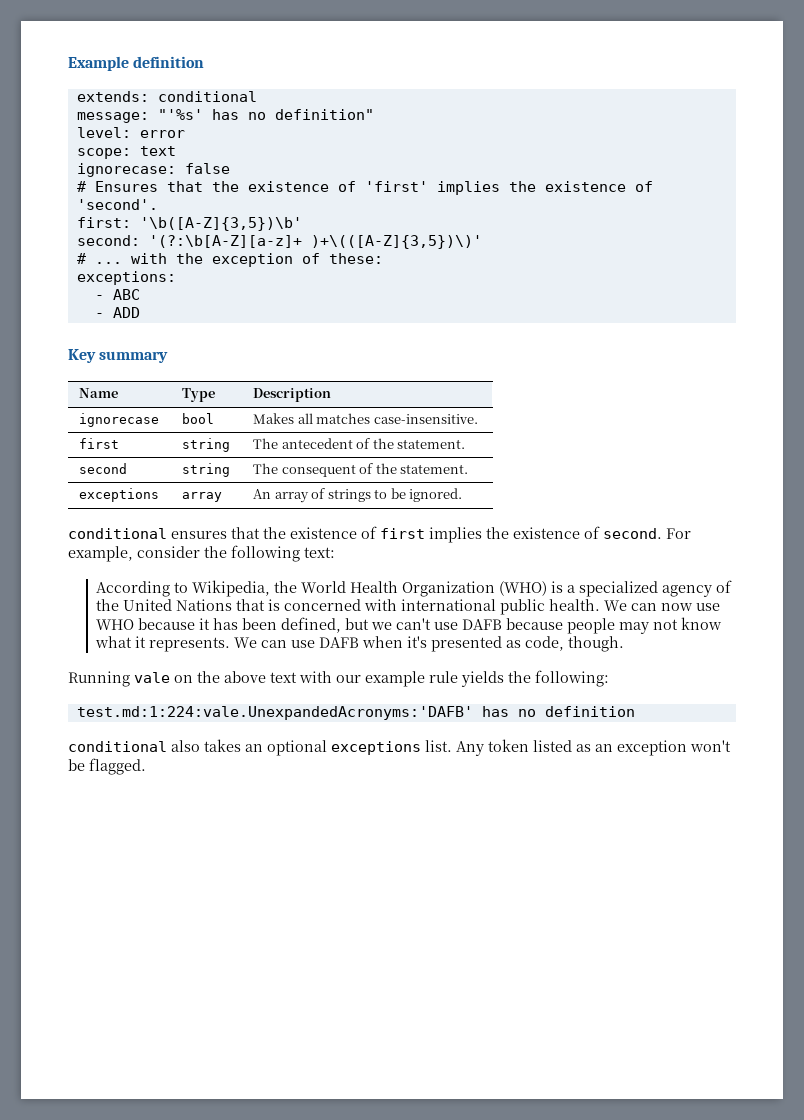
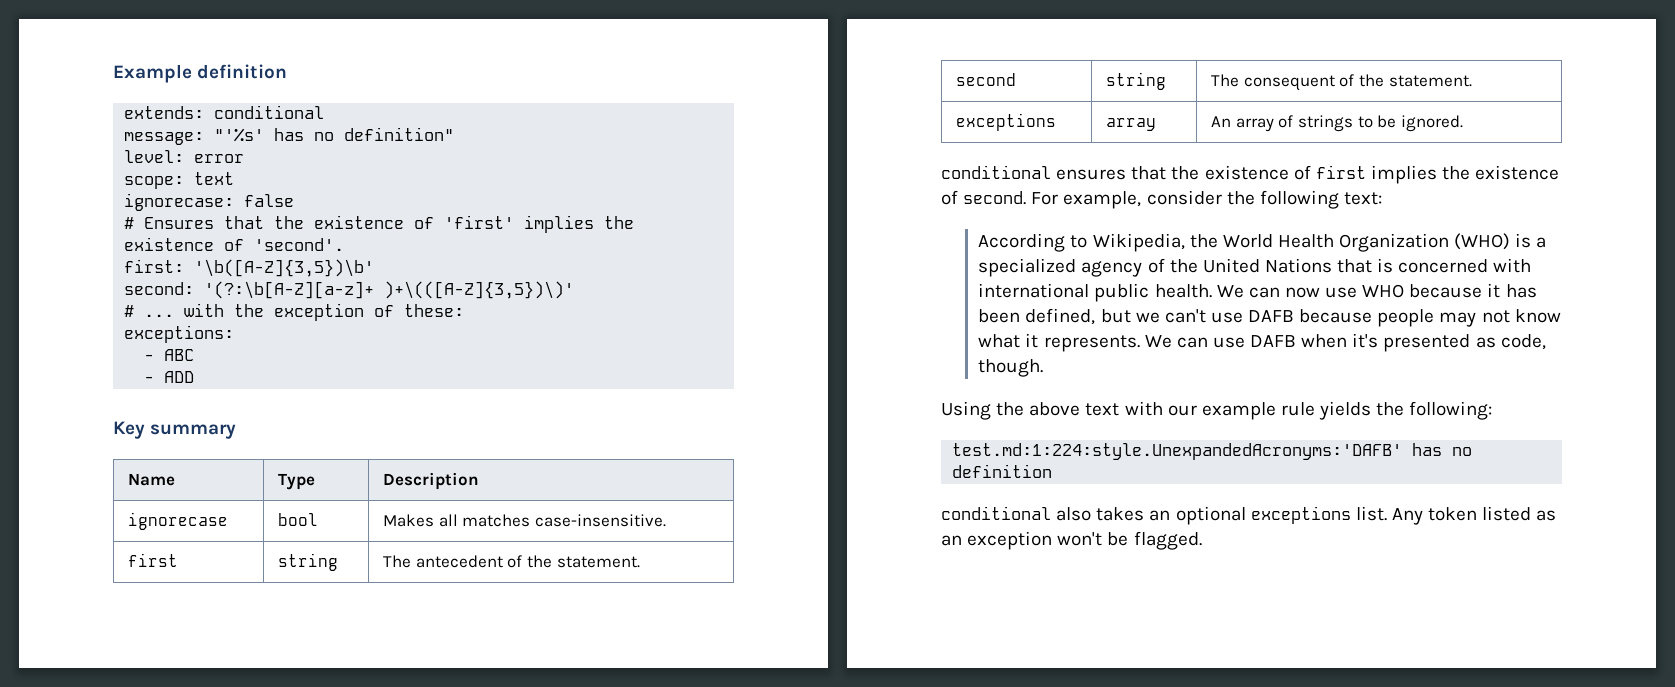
- Running vale on the above text with our example rule yields the following:
+ Using the above text with our example rule yields the following:
- test.md:1:224:vale.UnexpandedAcronyms:'DAFB' has no definition
+ test.md:1:224:style.UnexpandedAcronyms:'DAFB' has no definition

